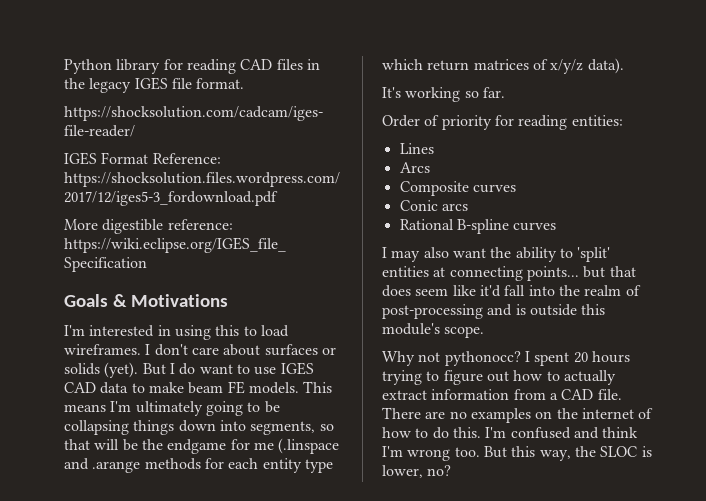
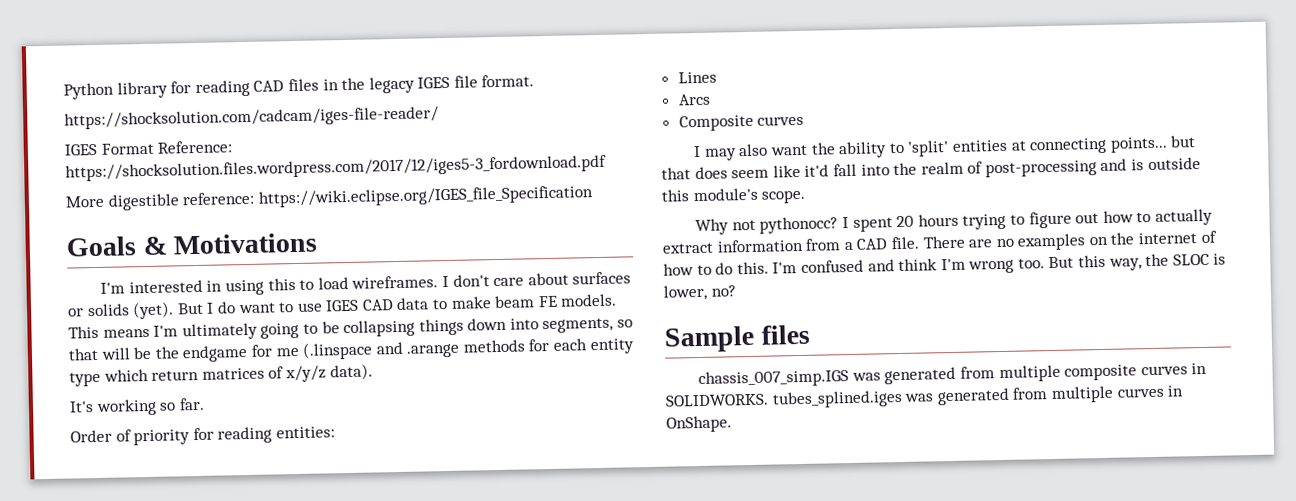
- Conic arcs
- Rational B-spline curves
+ Sample files
+ chassis_007_simp.IGS was generated from multiple composite curves in SOLIDWORKS. tubes_splined.iges was generated from multiple curves in OnShape.

